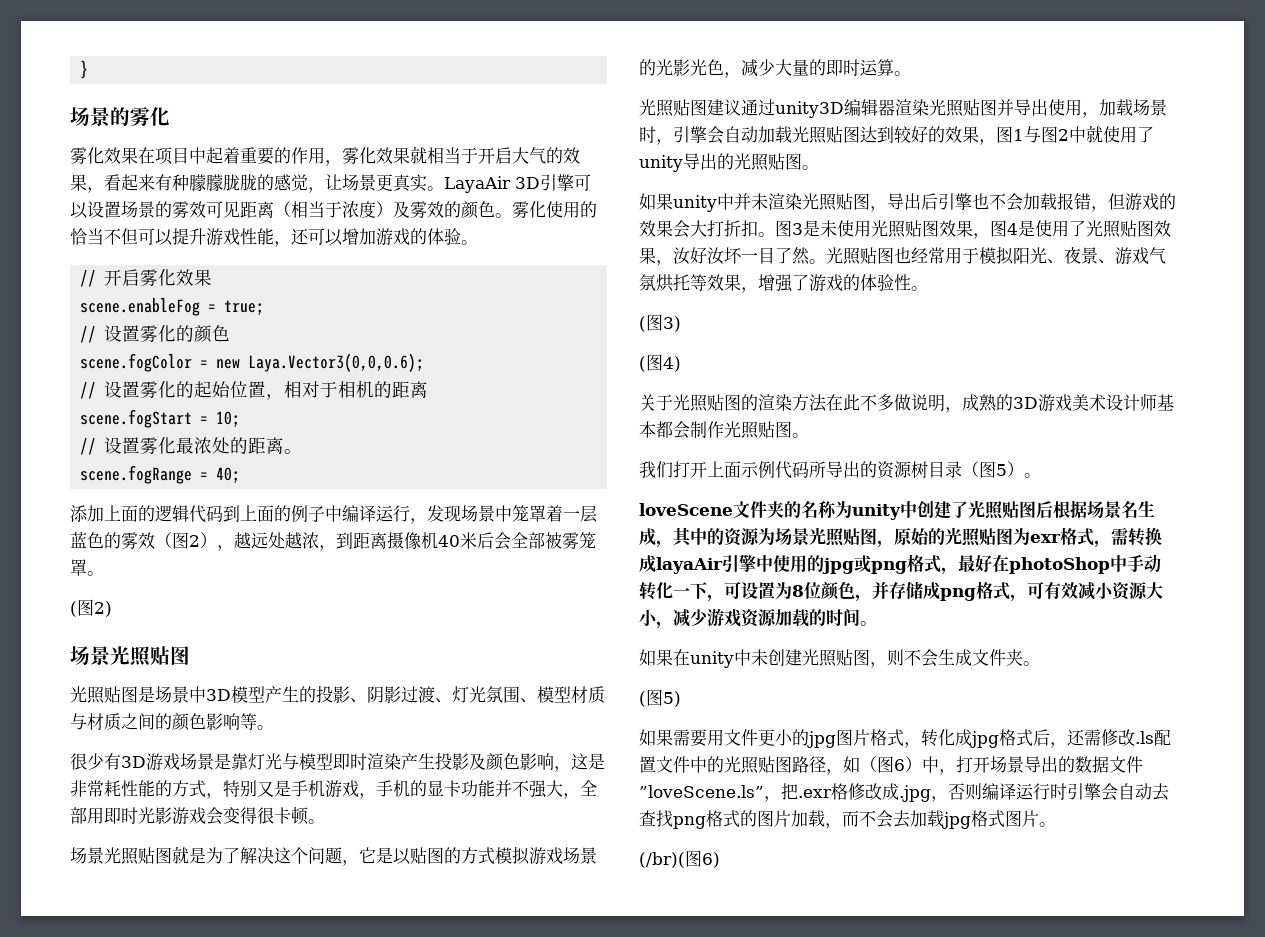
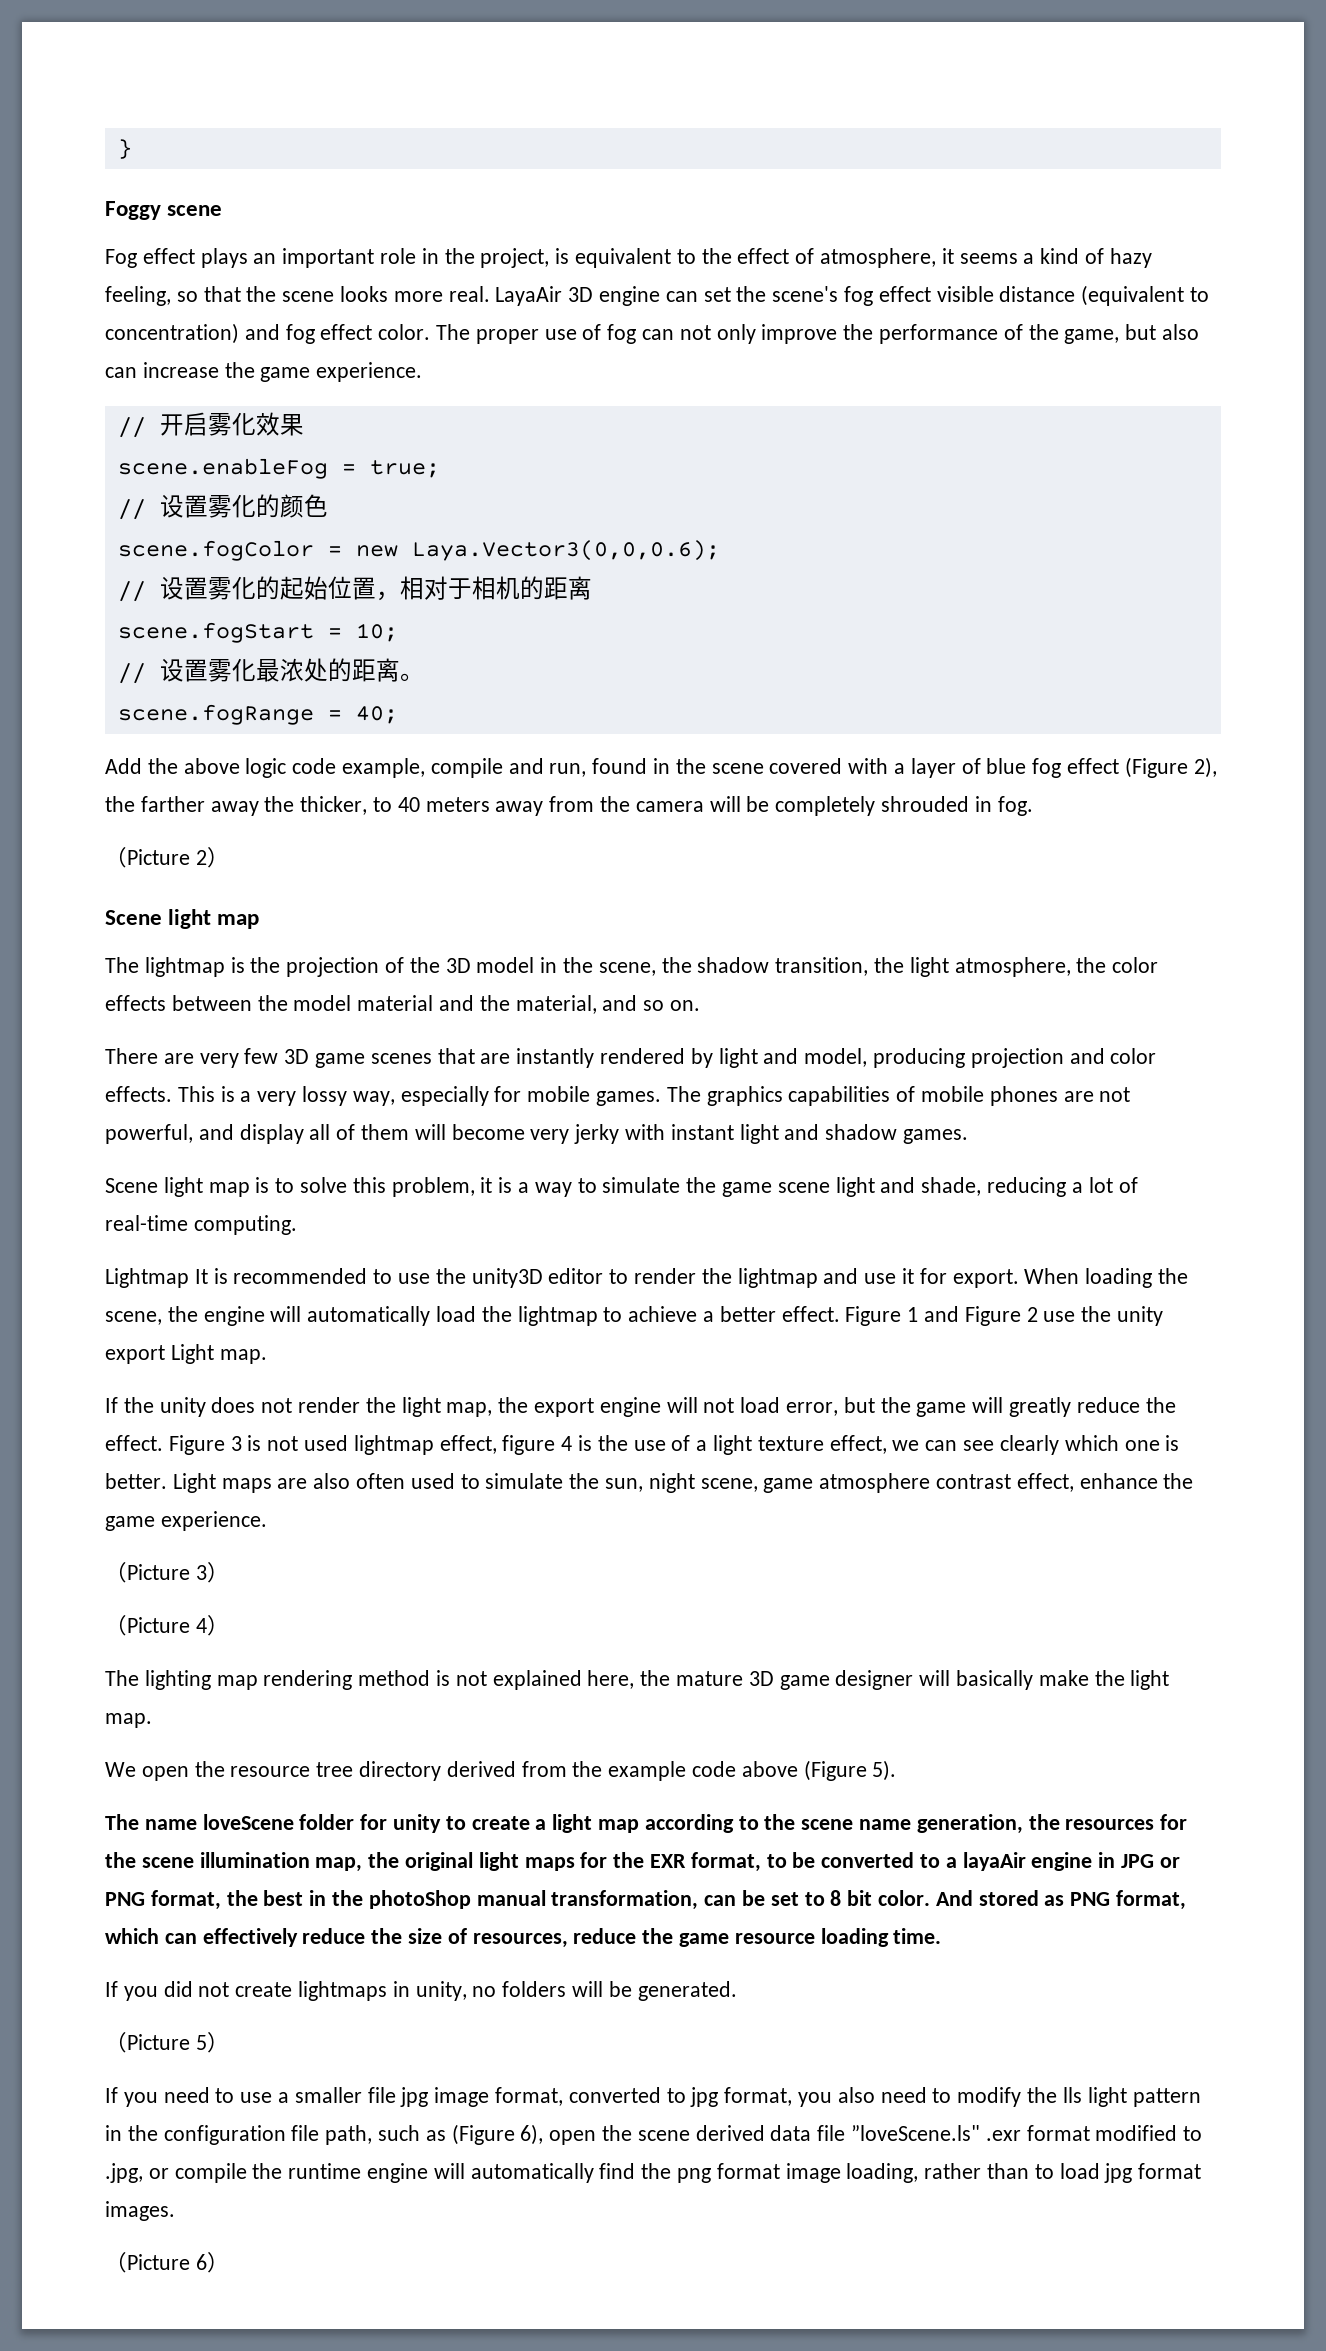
- 场景的雾化
- 雾化效果在项目中起着重要的作用，雾化效果就相当于开启大气的效果，看起来有种朦朦胧胧的感觉，让场景更真实。LayaAir 3D引擎可以设置场景的雾效可见距离（相当于浓度）及雾效的颜色。雾化使用的恰当不但可以提升游戏性能，还可以增加游戏的体验。
+ Foggy scene
+ Fog effect plays an important role in the project, is equivalent to the effect of atmosphere, it seems a kind of hazy feeling, so that the scene looks more real. LayaAir 3D engine can set the scene's fog effect visible distance (equivalent to concentration) and fog effect color. The proper use of fog can not only improve the performance of the game, but also can increase the game experience.
- 添加上面的逻辑代码到上面的例子中编译运行，发现场景中笼罩着一层蓝色的雾效（图2），越远处越浓，到距离摄像机40米后会全部被雾笼罩。
- (图2)
- 场景光照贴图
- 光照贴图是场景中3D模型产生的投影、阴影过渡、灯光氛围、模型材质与材质之间的颜色影响等。
- 很少有3D游戏场景是靠灯光与模型即时渲染产生投影及颜色影响，这是非常耗性能的方式，特别又是手机游戏，手机的显卡功能并不强大，全部用即时光影游戏会变得很卡顿。
- 场景光照贴图就是为了解决这个问题，它是以贴图的方式模拟游戏场景的光影光色，减少大量的即时运算。
- 光照贴图建议通过unity3D编辑器渲染光照贴图并导出使用，加载场景时，引擎会自动加载光照贴图达到较好的效果，图1与图2中就使用了unity导出的光照贴图。
- 如果unity中并未渲染光照贴图，导出后引擎也不会加载报错，但游戏的效果会大打折扣。图3是未使用光照贴图效果，图4是使用了光照贴图效果，汝好汝坏一目了然。光照贴图也经常用于模拟阳光、夜景、游戏气氛烘托等效果，增强了游戏的体验性。
- (图3)
- (图4)
- 关于光照贴图的渲染方法在此不多做说明，成熟的3D游戏美术设计师基本都会制作光照贴图。
- 我们打开上面示例代码所导出的资源树目录（图5）。
- loveScene文件夹的名称为unity中创建了光照贴图后根据场景名生成，其中的资源为场景光照贴图，原始的光照贴图为exr格式，需转换成layaAir引擎中使用的jpg或png格式，最好在photoShop中手动转化一下，可设置为8位颜色，并存储成png格式，可有效减小资源大小，减少游戏资源加载的时间。
- 如果在unity中未创建光照贴图，则不会生成文件夹。
- (图5)
- 如果需要用文件更小的jpg图片格式，转化成jpg格式后，还需修改.ls配置文件中的光照贴图路径，如（图6）中，打开场景导出的数据文件”loveScene.ls”，把.exr格修改成.jpg，否则编译运行时引擎会自动去查找png格式的图片加载，而不会去加载jpg格式图片。
- (/br)(图6)
+ Add the above logic code example, compile and run, found in the scene covered with a layer of blue fog effect (Figure 2), the farther away the thicker, to 40 meters away from the camera will be completely shrouded in fog.
+ （Picture 2）
+ Scene light map
+ The lightmap is the projection of the 3D model in the scene, the shadow transition, the light atmosphere, the color effects between the model material and the material, and so on.
+ There are very few 3D game scenes that are instantly rendered by light and model, producing projection and color effects. This is a very lossy way, especially for mobile games. The graphics capabilities of mobile phones are not powerful, and display all of them will become very jerky with instant light and shadow games.
+ Scene light map is to solve this problem, it is a way to simulate the game scene light and shade, reducing a lot of real-time computing.
+ Lightmap It is recommended to use the unity3D editor to render the lightmap and use it for export. When loading the scene, the engine will automatically load the lightmap to achieve a better effect. Figure 1 and Figure 2 use the unity export Light map.
+ If the unity does not render the light map, the export engine will not load error, but the game will greatly reduce the effect. Figure 3 is not used lightmap effect, figure 4 is the use of a light texture effect, we can see clearly which one is better. Light maps are also often used to simulate the sun, night scene, game atmosphere contrast effect, enhance the game experience.
+ （Picture 3）
+ （Picture 4）
+ The lighting map rendering method is not explained here, the mature 3D game designer will basically make the light map.
+ We open the resource tree directory derived from the example code above (Figure 5).
+ The name loveScene folder for unity to create a light map according to the scene name generation, the resources for the scene illumination map, the original light maps for the EXR format, to be converted to a layaAir engine in JPG or PNG format, the best in the photoShop manual transformation, can be set to 8 bit color. And stored as PNG format, which can effectively reduce the size of resources, reduce the game resource loading time.
+ If you did not create lightmaps in unity, no folders will be generated.
+ （Picture 5）
+ If you need to use a smaller file jpg image format, converted to jpg format, you also need to modify the lls light pattern in the configuration file path, such as (Figure 6), open the scene derived data file ”loveScene.ls" .exr format modified to .jpg, or compile the runtime engine will automatically find the png format image loading, rather than to load jpg format images.
+ （Picture 6）

